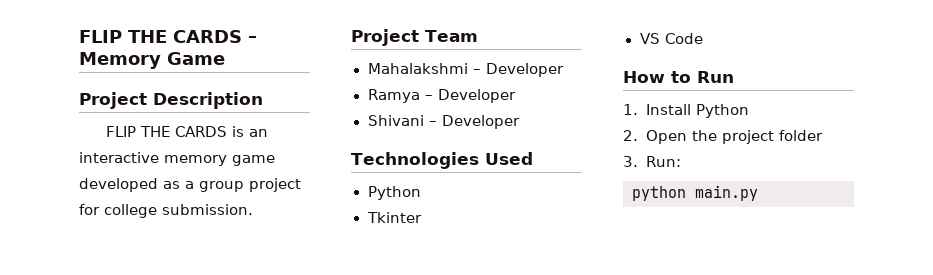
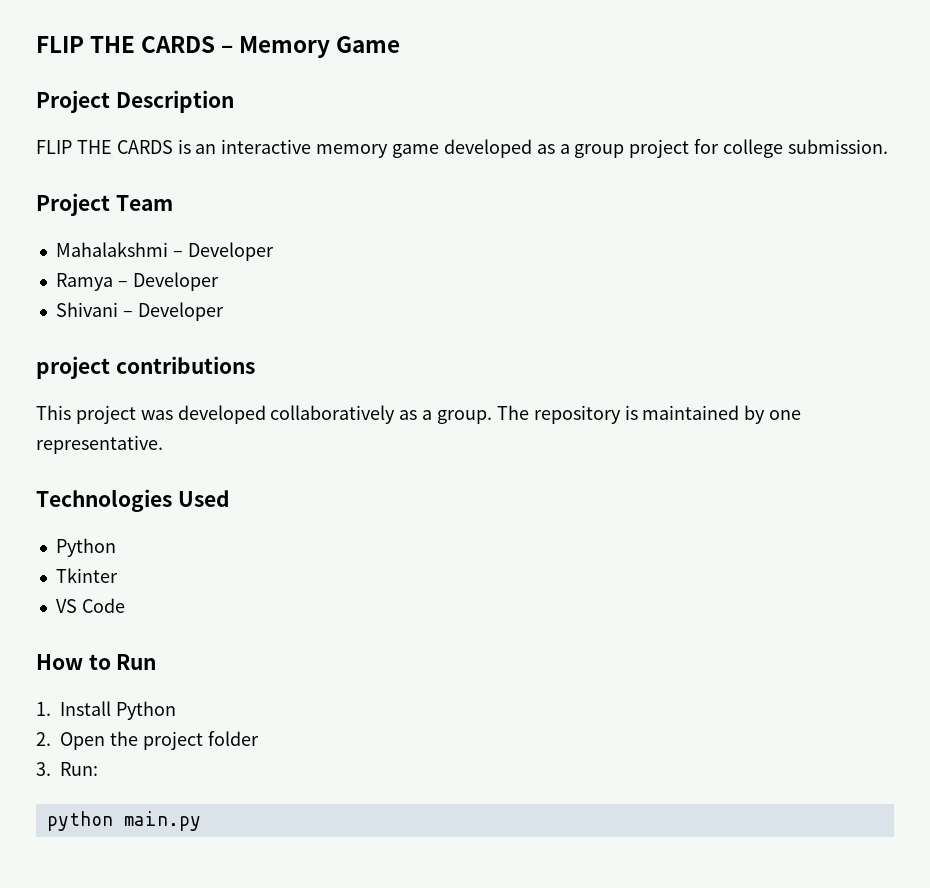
+ project contributions
+ This project was developed collaboratively as a group. The repository is maintained by one representative.

